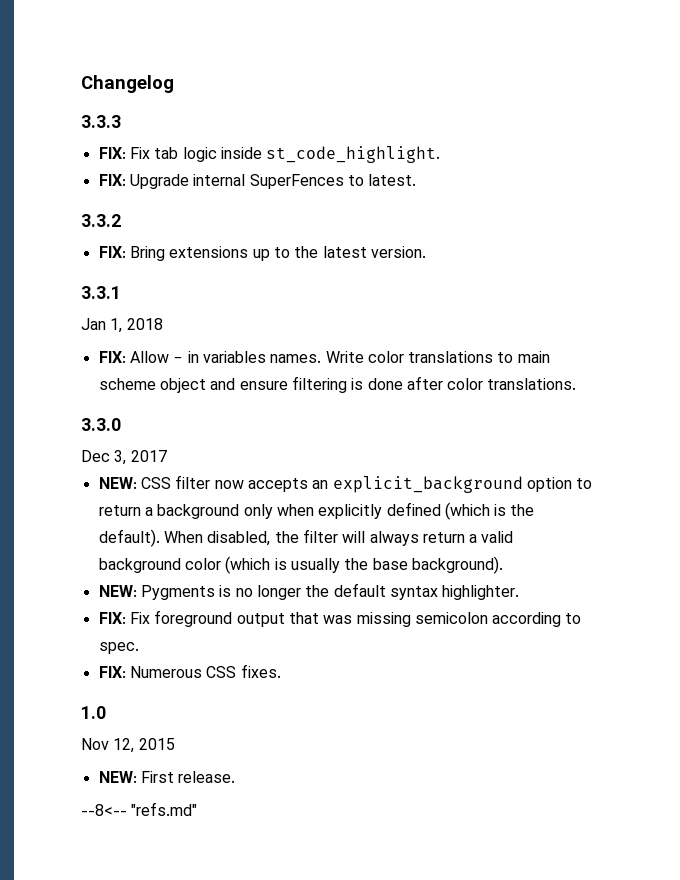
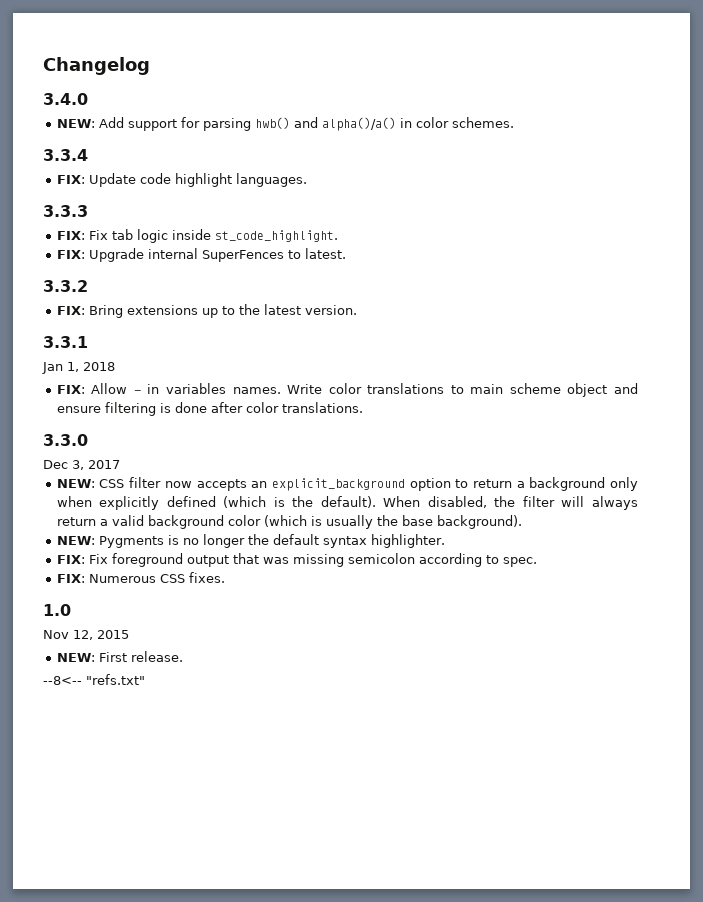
+ 3.4.0
+ NEW: Add support for parsing hwb() and alpha()/a() in color schemes.
+ 3.3.4
+ FIX: Update code highlight languages.
- --8<-- "refs.md"
+ --8<-- "refs.txt"

